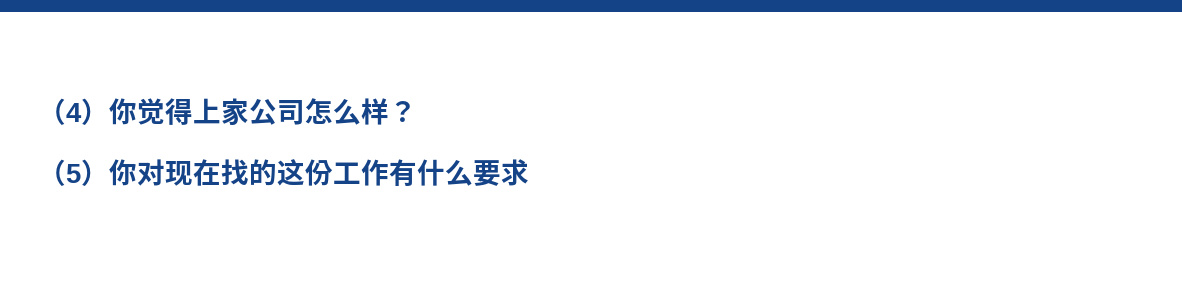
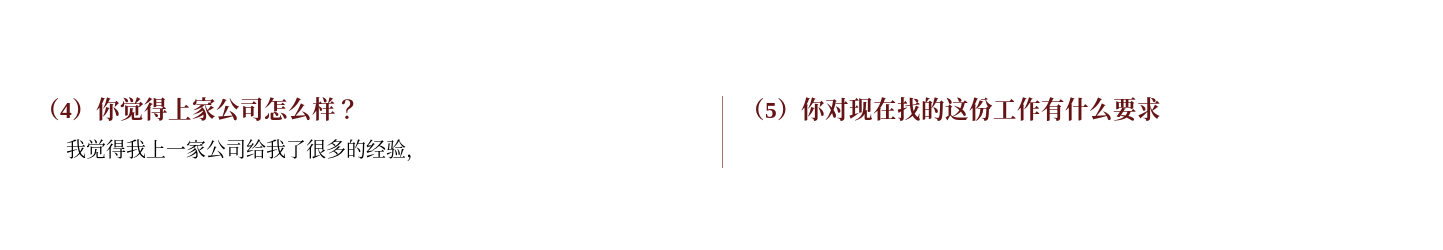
+ 我觉得我上一家公司给我了很多的经验，

